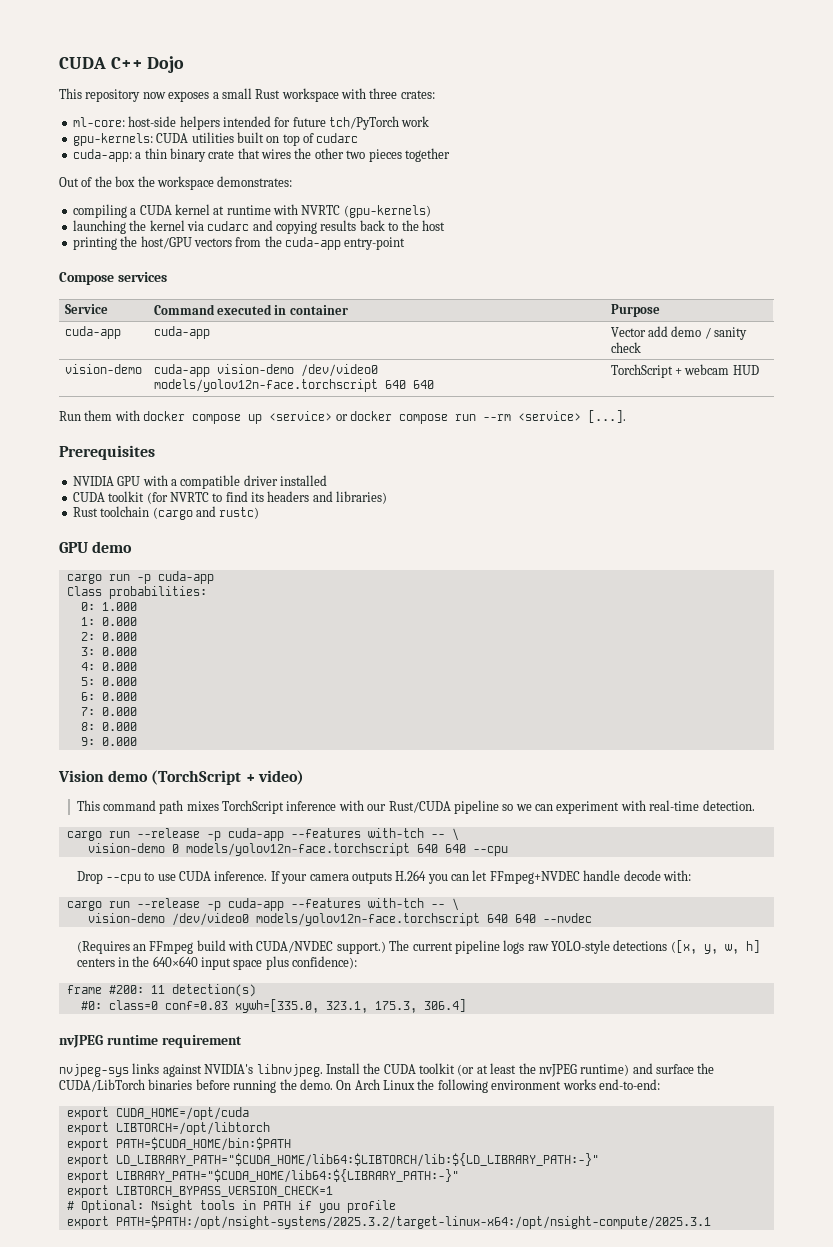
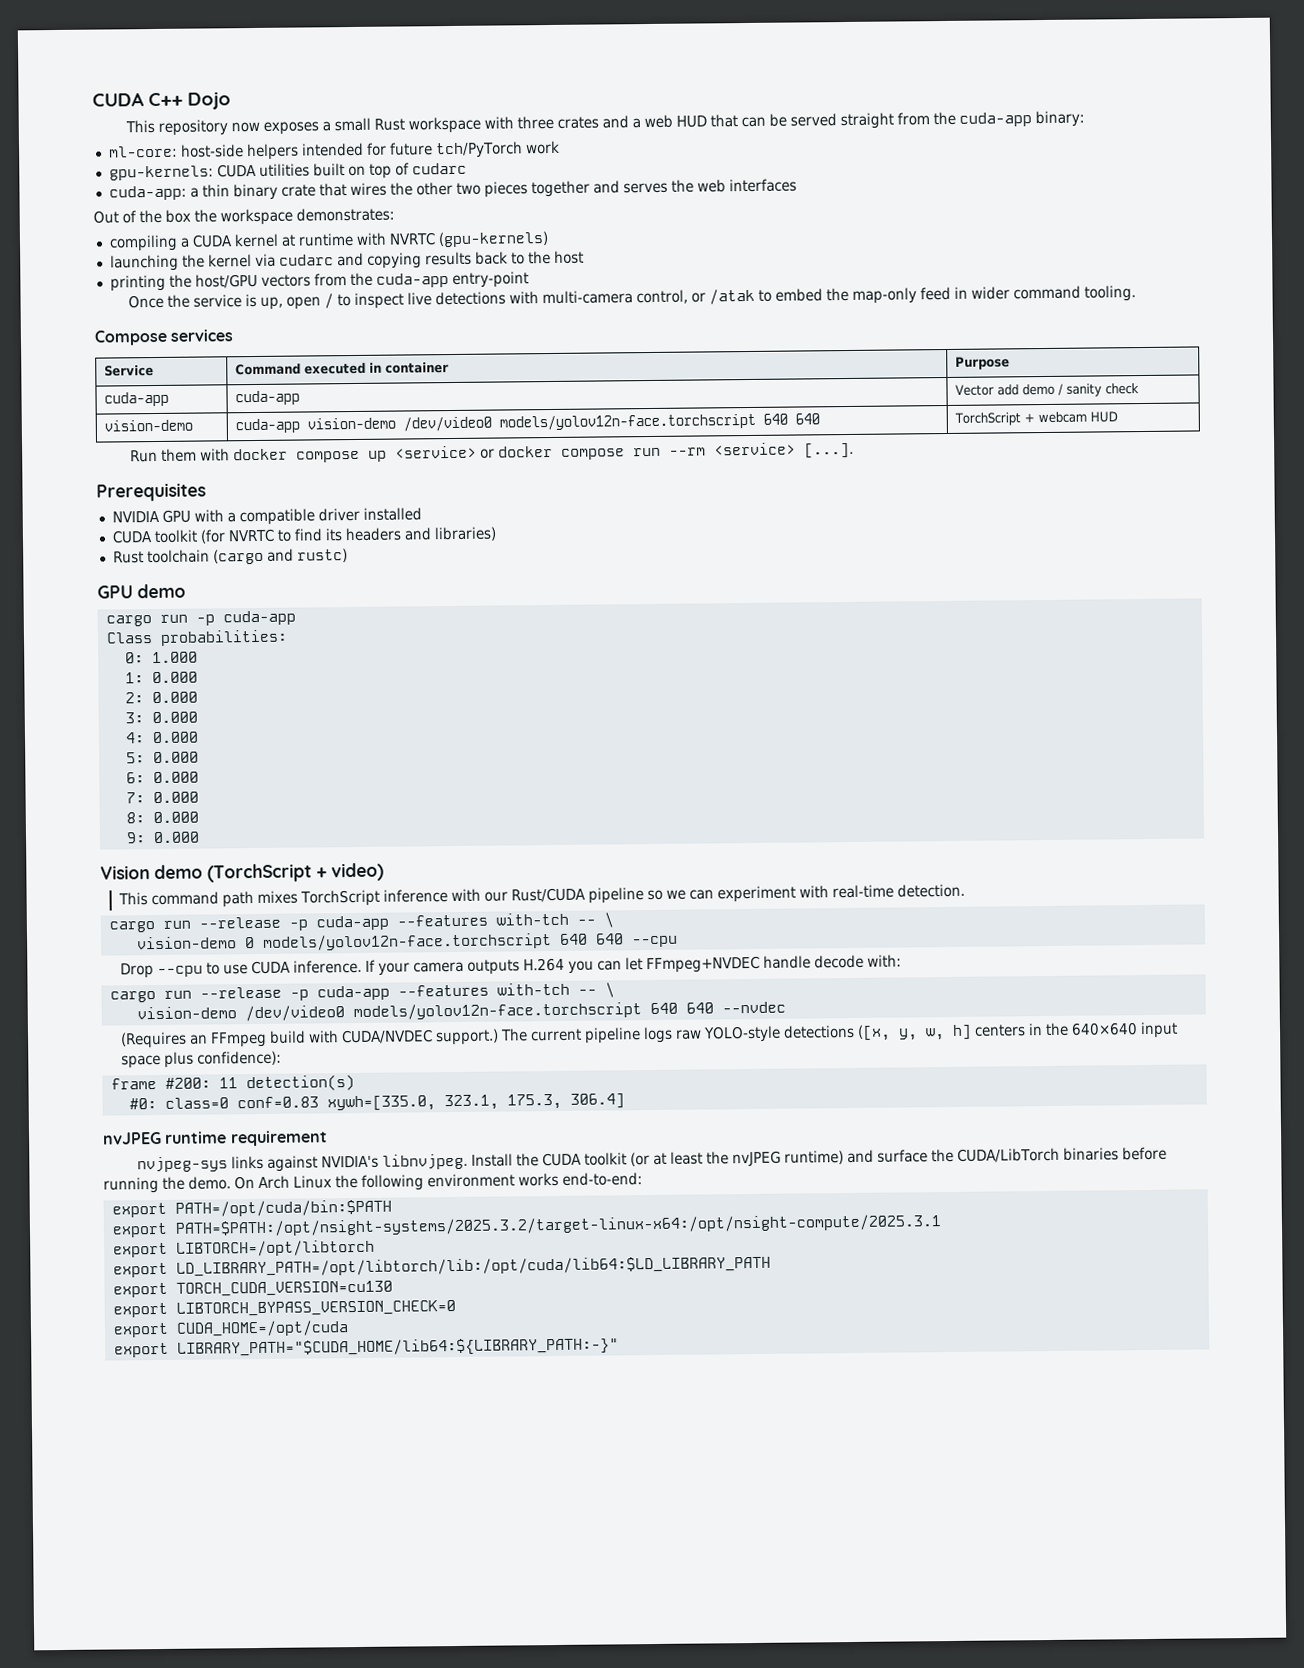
- This repository now exposes a small Rust workspace with three crates:
+ This repository now exposes a small Rust workspace with three crates and a web HUD that can be served straight from the cuda-app binary:
- cuda-app: a thin binary crate that wires the other two pieces together
+ cuda-app: a thin binary crate that wires the other two pieces together and serves the web interfaces
+ Once the service is up, open / to inspect live detections with multi-camera control, or /atak to embed the map-only feed in wider command tooling.
- export CUDA_HOME=/opt/cuda
+ export PATH=/opt/cuda/bin:$PATH
+ export PATH=$PATH:/opt/nsight-systems/2025.3.2/target-linux-x64:/opt/nsight-compute/2025.3.1
- export PATH=$CUDA_HOME/bin:$PATH
- export LD_LIBRARY_PATH="$CUDA_HOME/lib64:$LIBTORCH/lib:${LD_LIBRARY_PATH:-}"
+ export LD_LIBRARY_PATH=/opt/libtorch/lib:/opt/cuda/lib64:$LD_LIBRARY_PATH
+ export TORCH_CUDA_VERSION=cu130
+ export LIBTORCH_BYPASS_VERSION_CHECK=0
+ export CUDA_HOME=/opt/cuda
  export LIBRARY_PATH="$CUDA_HOME/lib64:${LIBRARY_PATH:-}"
- export LIBTORCH_BYPASS_VERSION_CHECK=1
- # Optional: Nsight tools in PATH if you profile
- export PATH=$PATH:/opt/nsight-systems/2025.3.2/target-linux-x64:/opt/nsight-compute/2025.3.1

